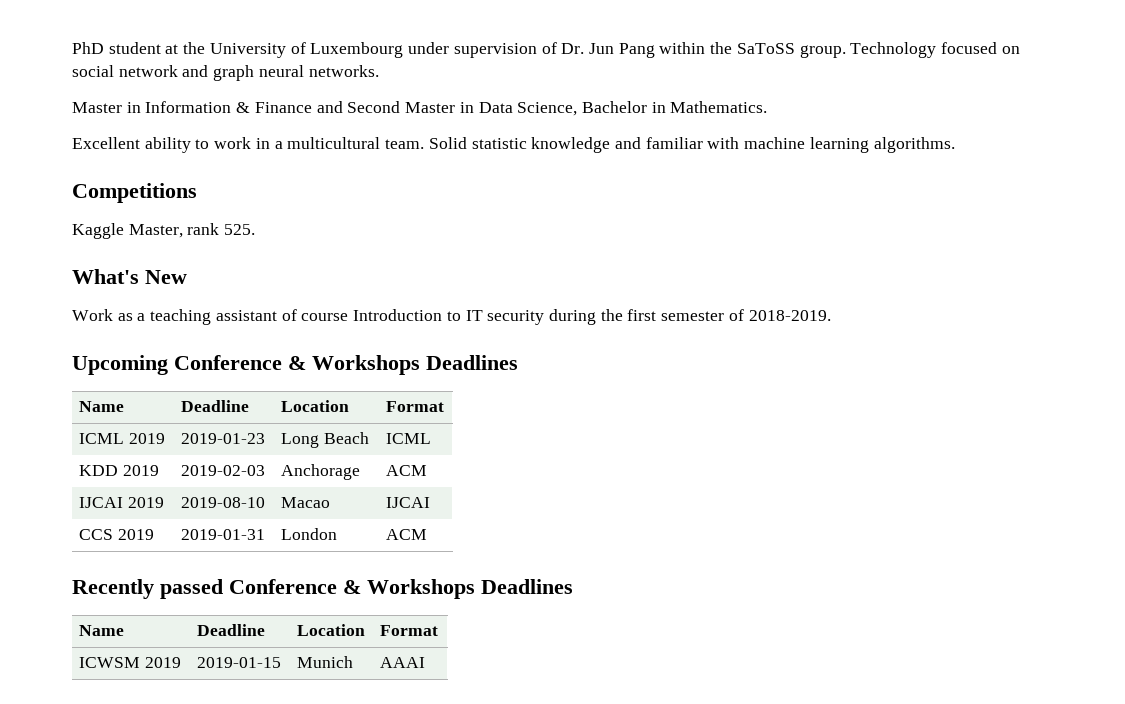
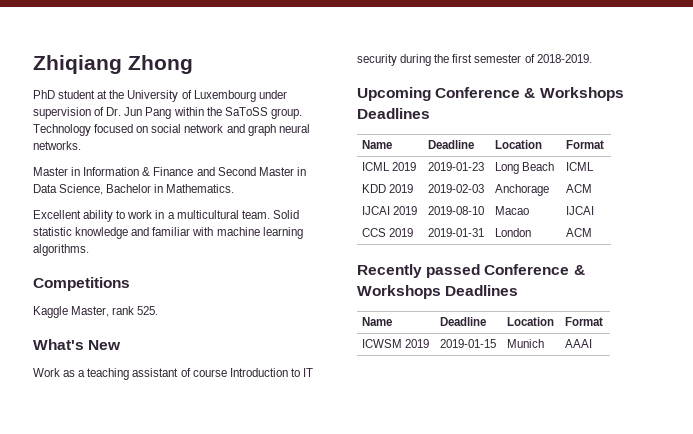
+ Zhiqiang Zhong

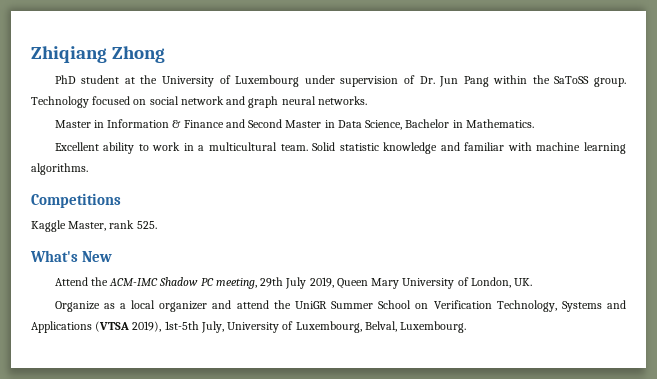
- Work as a teaching assistant of course Introduction to IT security during the first semester of 2018-2019.
- Upcoming Conference & Workshops Deadlines
- Name | Deadline | Location | Format
- ICML 2019 | 2019-01-23 | Long Beach | ICML
- KDD 2019 | 2019-02-03 | Anchorage | ACM
- IJCAI 2019 | 2019-08-10 | Macao | IJCAI
- CCS 2019 | 2019-01-31 | London | ACM
- Recently passed Conference & Workshops Deadlines
- Name | Deadline | Location | Format
- ICWSM 2019 | 2019-01-15 | Munich | AAAI
+ Attend the ACM-IMC Shadow PC meeting, 29th July 2019, Queen Mary University of London, UK.
+ Organize as a local organizer and attend the UniGR Summer School on Verification Technology, Systems and Applications (VTSA 2019), 1st-5th July, University of Luxembourg, Belval, Luxembourg.

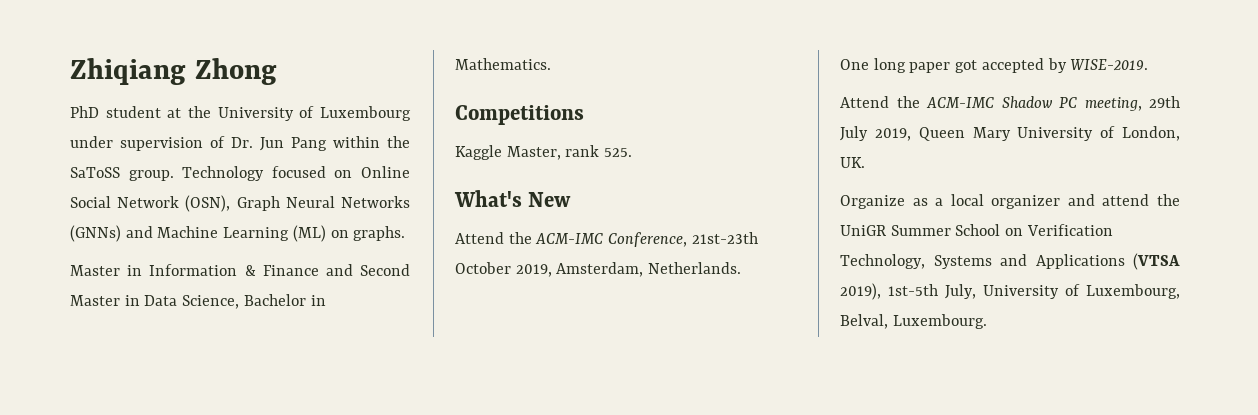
- Technology focused on social network and graph neural networks.
+ Technology focused on Online Social Network (OSN), Graph Neural Networks (GNNs) and Machine Learning (ML) on graphs.
- Excellent ability to work in a multicultural team. Solid statistic knowledge and familiar with machine learning algorithms.
+ Attend the ACM-IMC Conference, 21st-23th October 2019, Amsterdam, Netherlands.
+ One long paper got accepted by WISE-2019.

